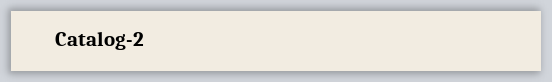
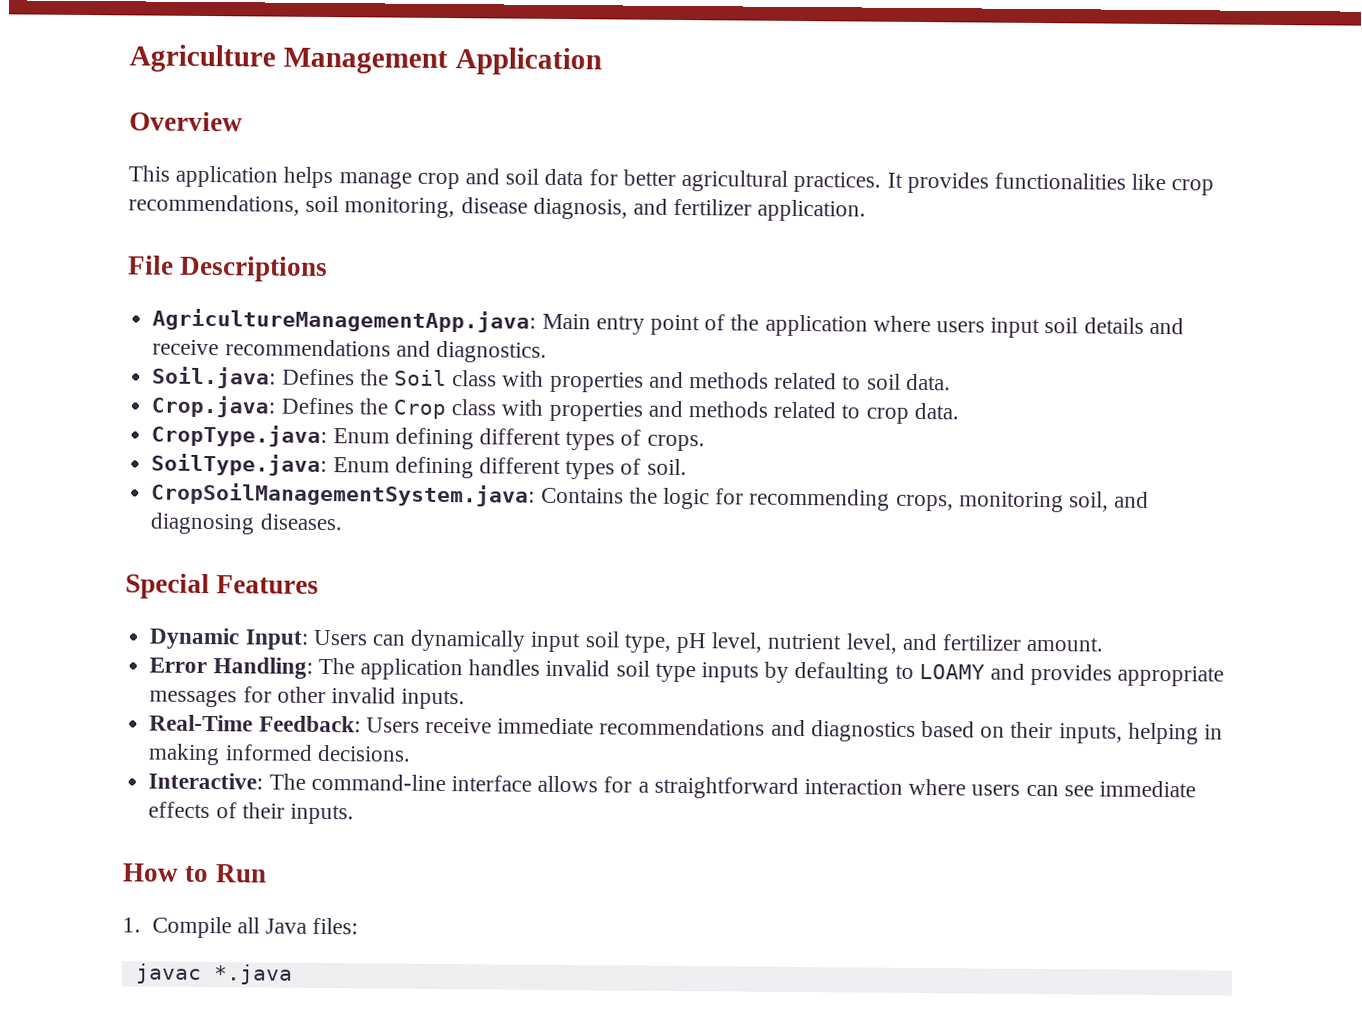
- Catalog-2
+ Agriculture Management Application
+ Overview
+ This application helps manage crop and soil data for better agricultural practices. It provides functionalities like crop recommendations, soil monitoring, disease diagnosis, and fertilizer application.
+ File Descriptions
+ AgricultureManagementApp.java: Main entry point of the application where users input soil details and receive recommendations and diagnostics.
+ Soil.java: Defines the Soil class with properties and methods related to soil data.
+ Crop.java: Defines the Crop class with properties and methods related to crop data.
+ CropType.java: Enum defining different types of crops.
+ SoilType.java: Enum defining different types of soil.
+ CropSoilManagementSystem.java: Contains the logic for recommending crops, monitoring soil, and diagnosing diseases.
+ Special Features
+ Dynamic Input: Users can dynamically input soil type, pH level, nutrient level, and fertilizer amount.
+ Error Handling: The application handles invalid soil type inputs by defaulting to LOAMY and provides appropriate messages for other invalid inputs.
+ Real-Time Feedback: Users receive immediate recommendations and diagnostics based on their inputs, helping in making informed decisions.
+ Interactive: The command-line interface allows for a straightforward interaction where users can see immediate effects of their inputs.
+ How to Run
+ 1. Compile all Java files:
+ javac *.java

